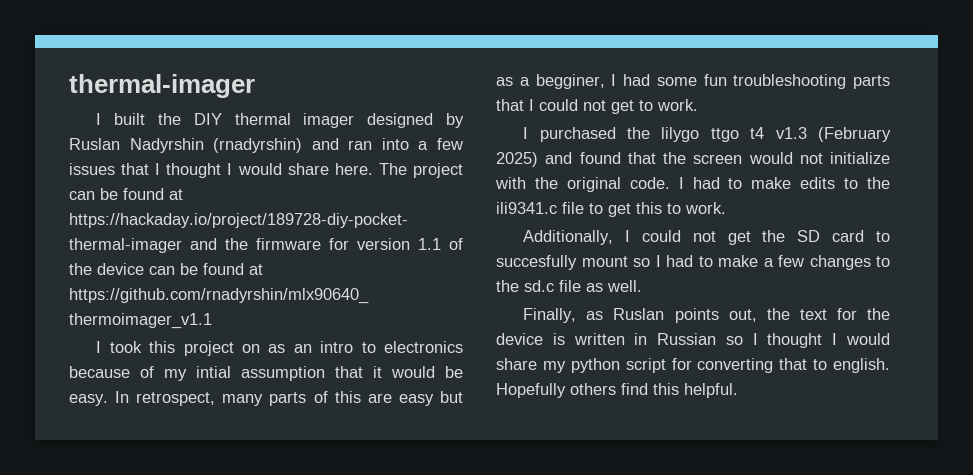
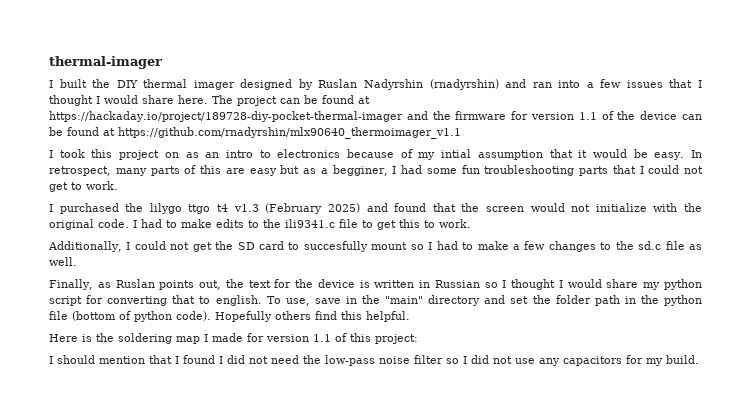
+ To use, save in the "main" directory and set the folder path in the python file (bottom of python code).
+ Here is the soldering map I made for version 1.1 of this project:
+ I should mention that I found I did not need the low-pass noise filter so I did not use any capacitors for my build.

